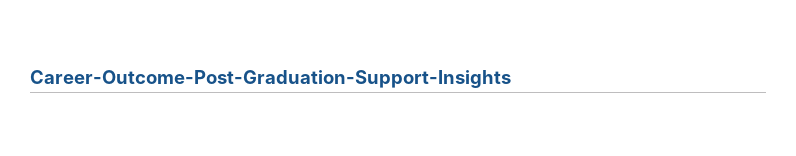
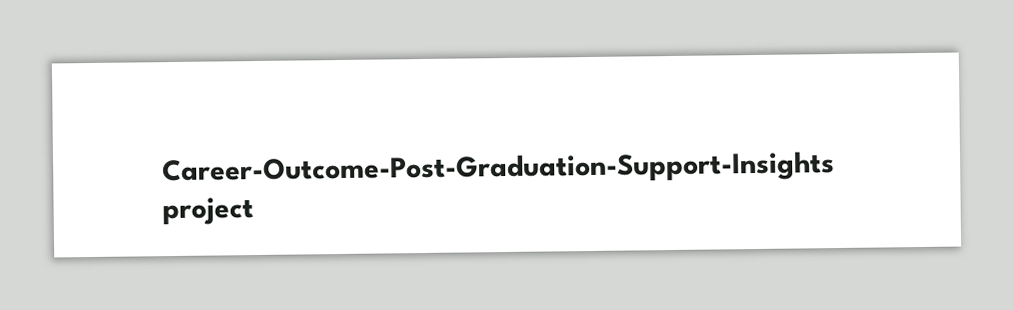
- Career-Outcome-Post-Graduation-Support-Insights
+ Career-Outcome-Post-Graduation-Support-Insights project

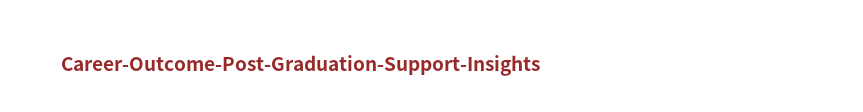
- Career-Outcome-Post-Graduation-Support-Insights project
+ Career-Outcome-Post-Graduation-Support-Insights

